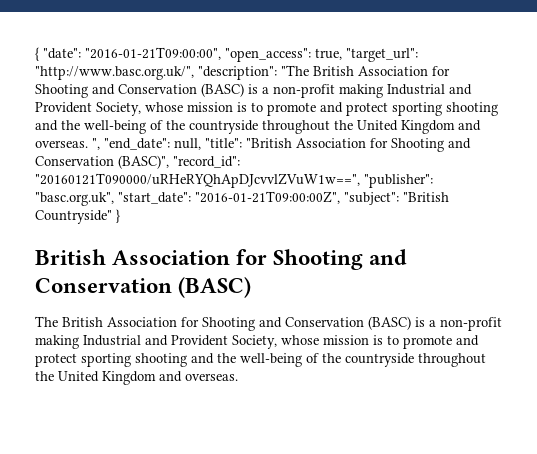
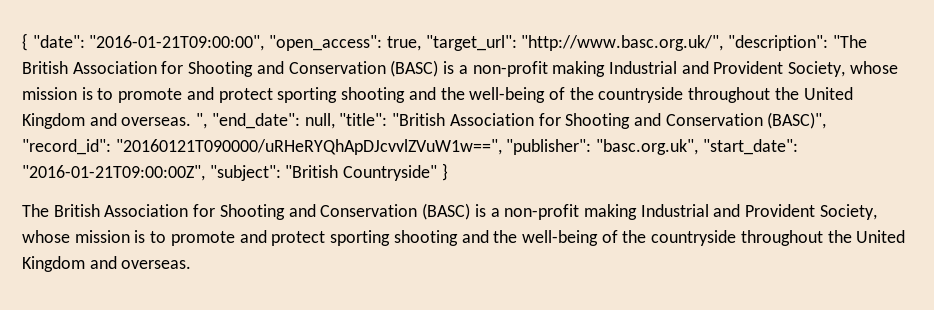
  ", "end_date": null, "title": "British Association for Shooting and Conservation (BASC)", "record_id": "20160121T090000/uRHeRYQhApDJcvvlZVuW1w==", "publisher": "basc.org.uk", "start_date": "2016-01-21T09:00:00Z", "subject": "British Countryside" }
- British Association for Shooting and Conservation (BASC)

